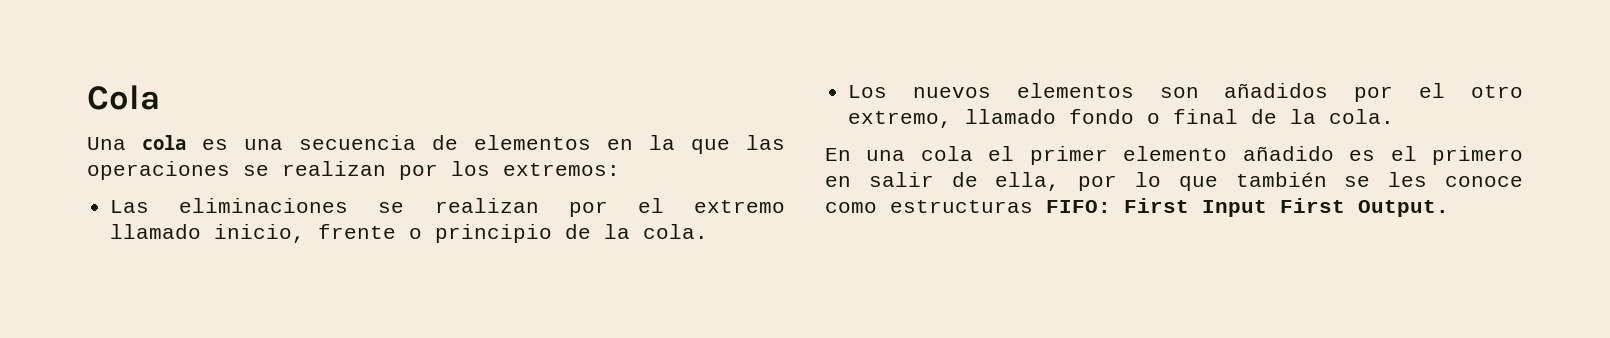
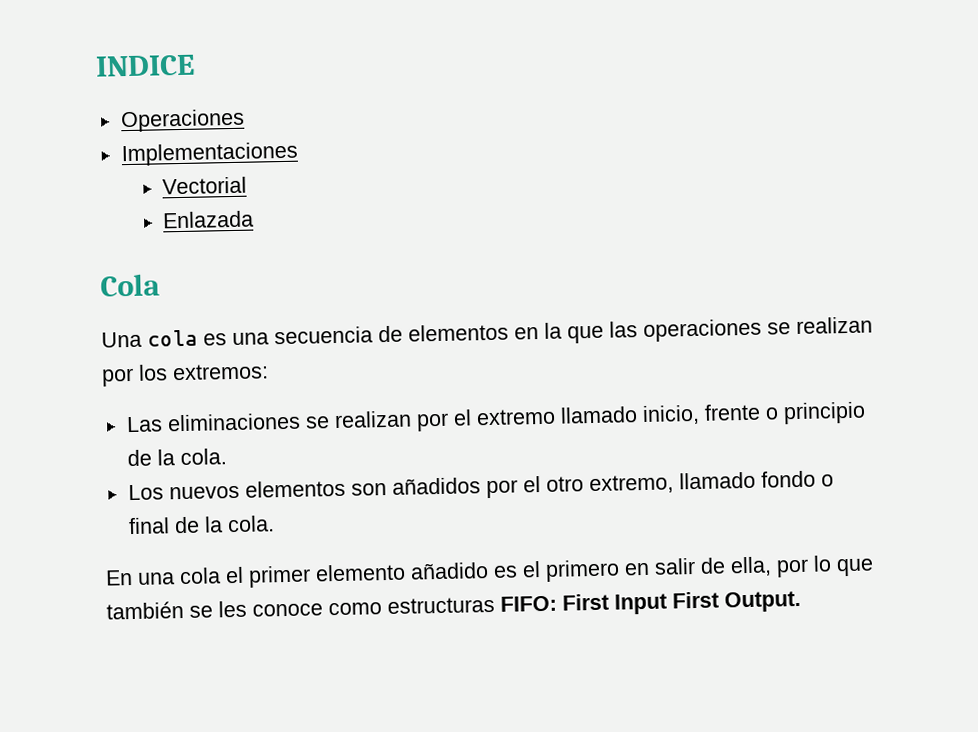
+ INDICE
+ Operaciones
+ Implementaciones
+ Vectorial
+ Enlazada

